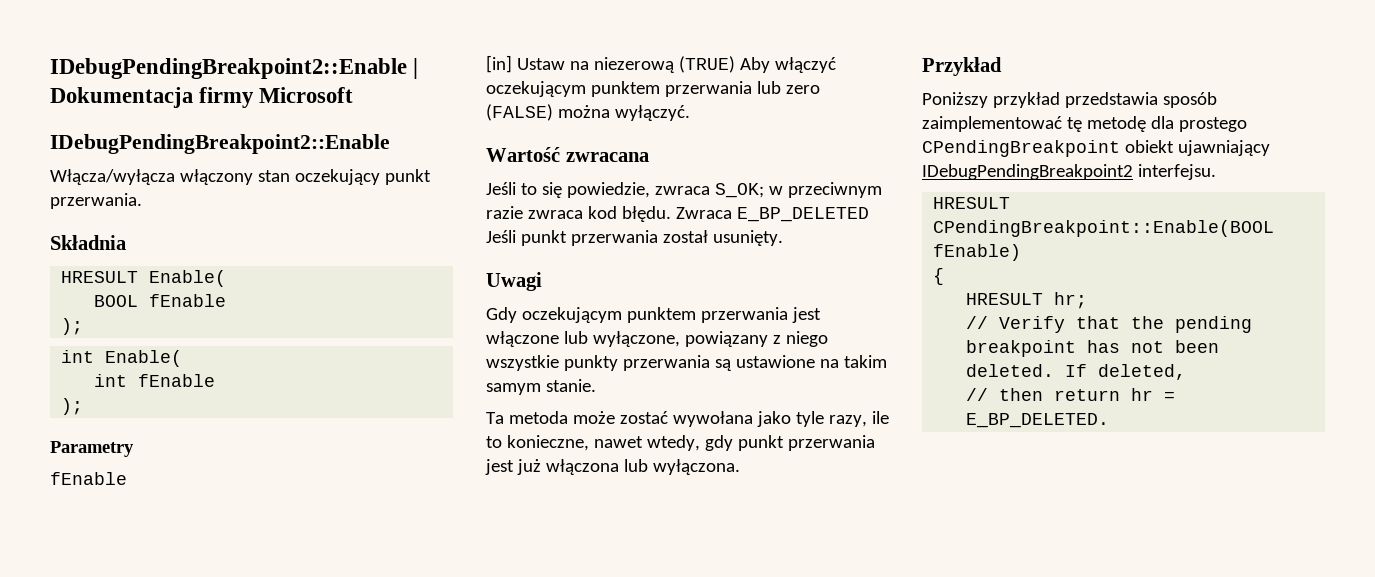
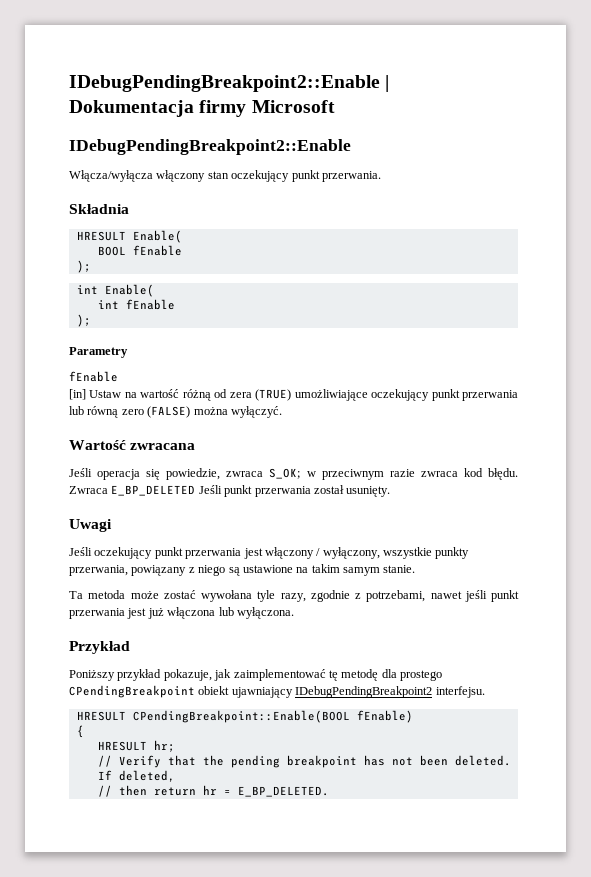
- [in] Ustaw na niezerową (TRUE) Aby włączyć oczekującym punktem przerwania lub zero (FALSE) można wyłączyć.
+ [in] Ustaw na wartość różną od zera (TRUE) umożliwiające oczekujący punkt przerwania lub równą zero (FALSE) można wyłączyć.
- Jeśli to się powiedzie, zwraca S_OK; w przeciwnym razie zwraca kod błędu.
+ Jeśli operacja się powiedzie, zwraca S_OK; w przeciwnym razie zwraca kod błędu.
- Gdy oczekującym punktem przerwania jest włączone lub wyłączone, powiązany z niego wszystkie punkty przerwania są ustawione na takim samym stanie.
+ Jeśli oczekujący punkt przerwania jest włączony / wyłączony, wszystkie punkty przerwania, powiązany z niego są ustawione na takim samym stanie.
- Ta metoda może zostać wywołana jako tyle razy, ile to konieczne, nawet wtedy, gdy punkt przerwania jest już włączona lub wyłączona.
+ Ta metoda może zostać wywołana tyle razy, zgodnie z potrzebami, nawet jeśli punkt przerwania jest już włączona lub wyłączona.
- Poniższy przykład przedstawia sposób zaimplementować tę metodę dla prostego CPendingBreakpoint obiekt ujawniający IDebugPendingBreakpoint2 interfejsu.
+ Poniższy przykład pokazuje, jak zaimplementować tę metodę dla prostego CPendingBreakpoint obiekt ujawniający IDebugPendingBreakpoint2 interfejsu.

